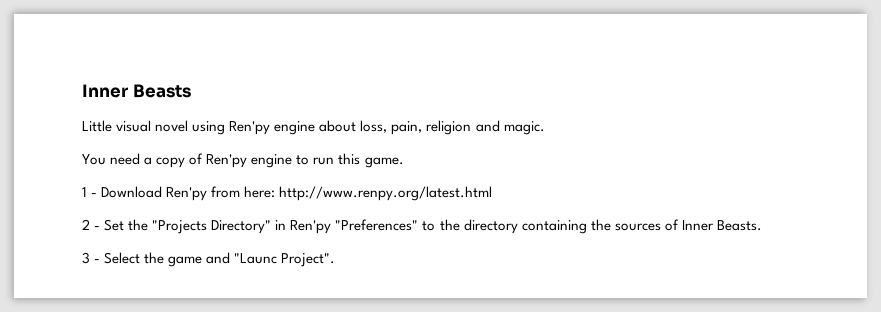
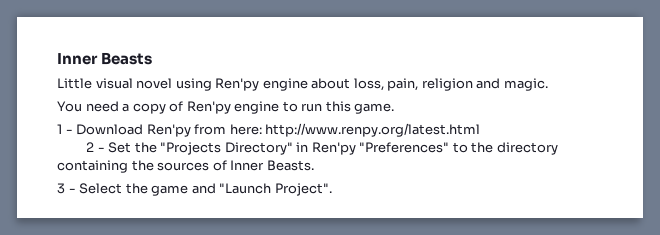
- 3 - Select the game and "Launc Project".
+ 3 - Select the game and "Launch Project".

